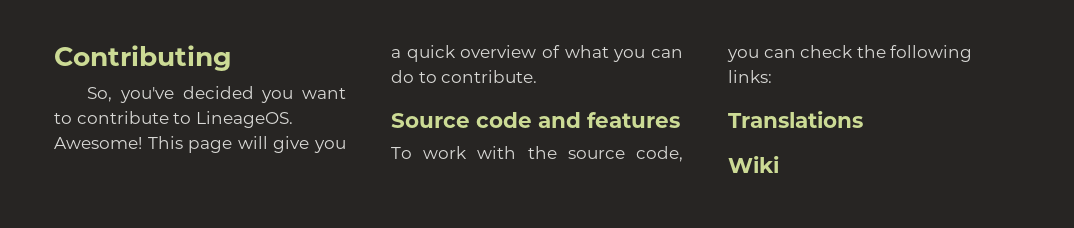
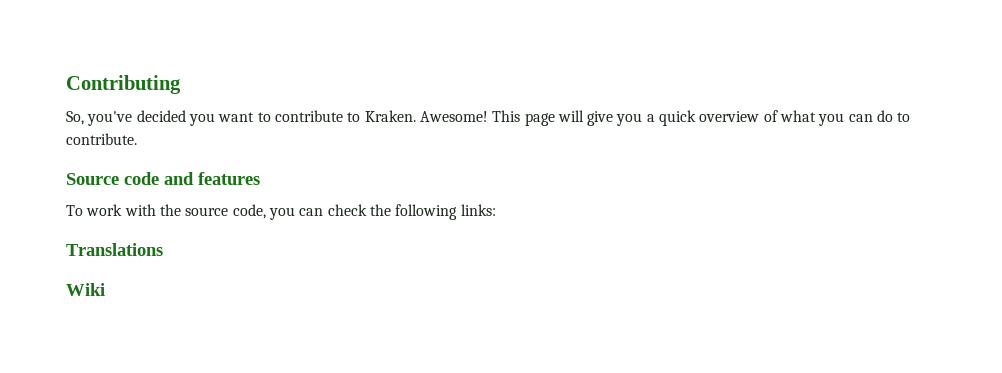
- So, you've decided you want to contribute to LineageOS.
+ So, you've decided you want to contribute to Kraken.

